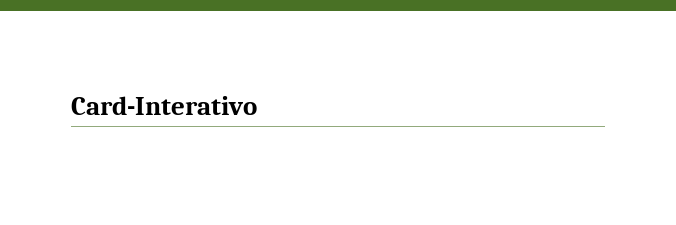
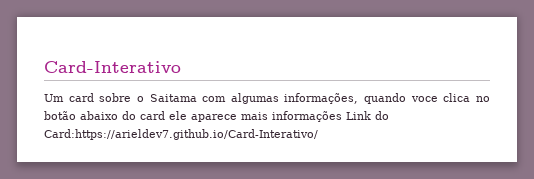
+ Um card sobre o Saitama com algumas informações, quando voce clica no botão abaixo do card ele aparece mais informações Link do Card:https://arieldev7.github.io/Card-Interativo/

